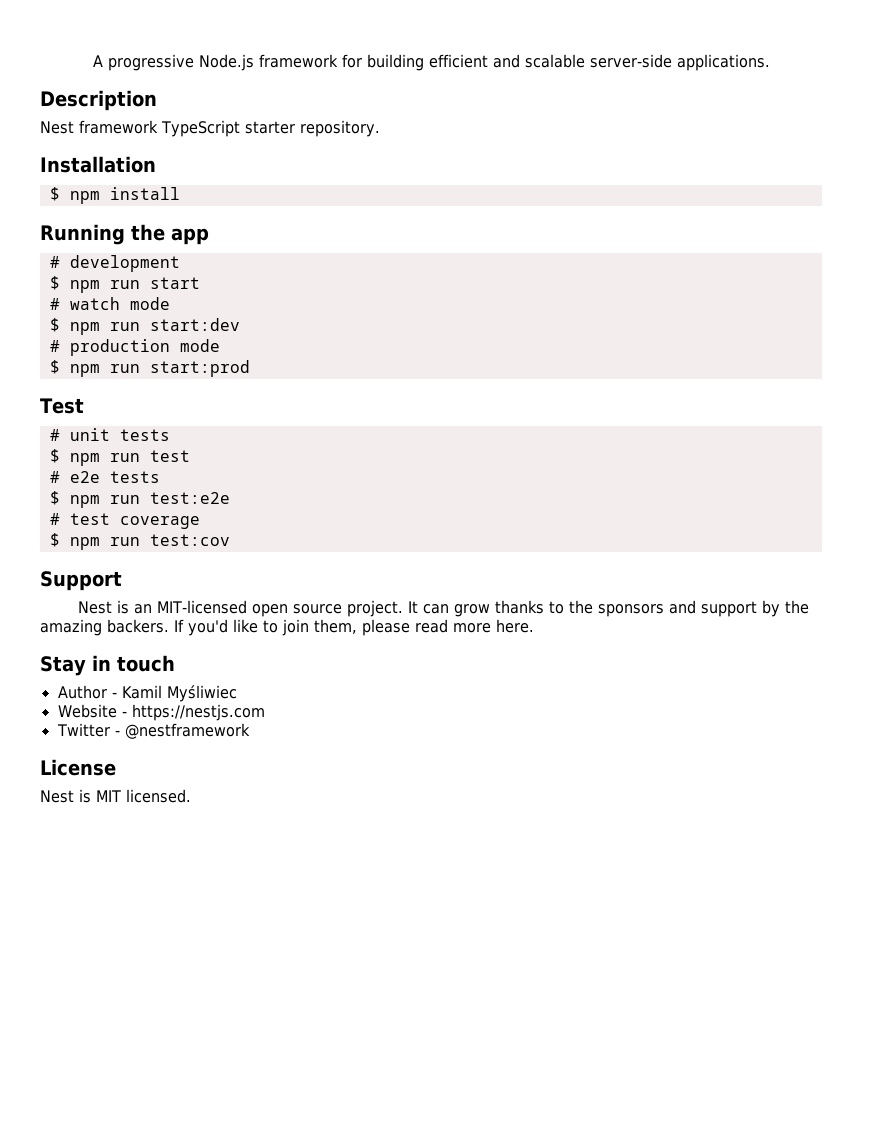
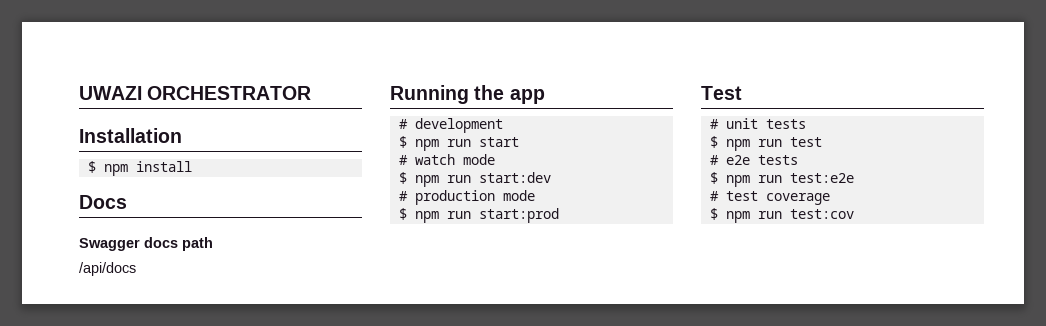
- A progressive Node.js framework for building efficient and scalable server-side applications.
- Description
- Nest framework TypeScript starter repository.
+ UWAZI ORCHESTRATOR
+ Docs
+ Swagger docs path
+ /api/docs
- Support
- Nest is an MIT-licensed open source project. It can grow thanks to the sponsors and support by the amazing backers. If you'd like to join them, please read more here.
- Stay in touch
- Author - Kamil Myśliwiec
- Website - https://nestjs.com
- Twitter - @nestframework
- License
- Nest is MIT licensed.

